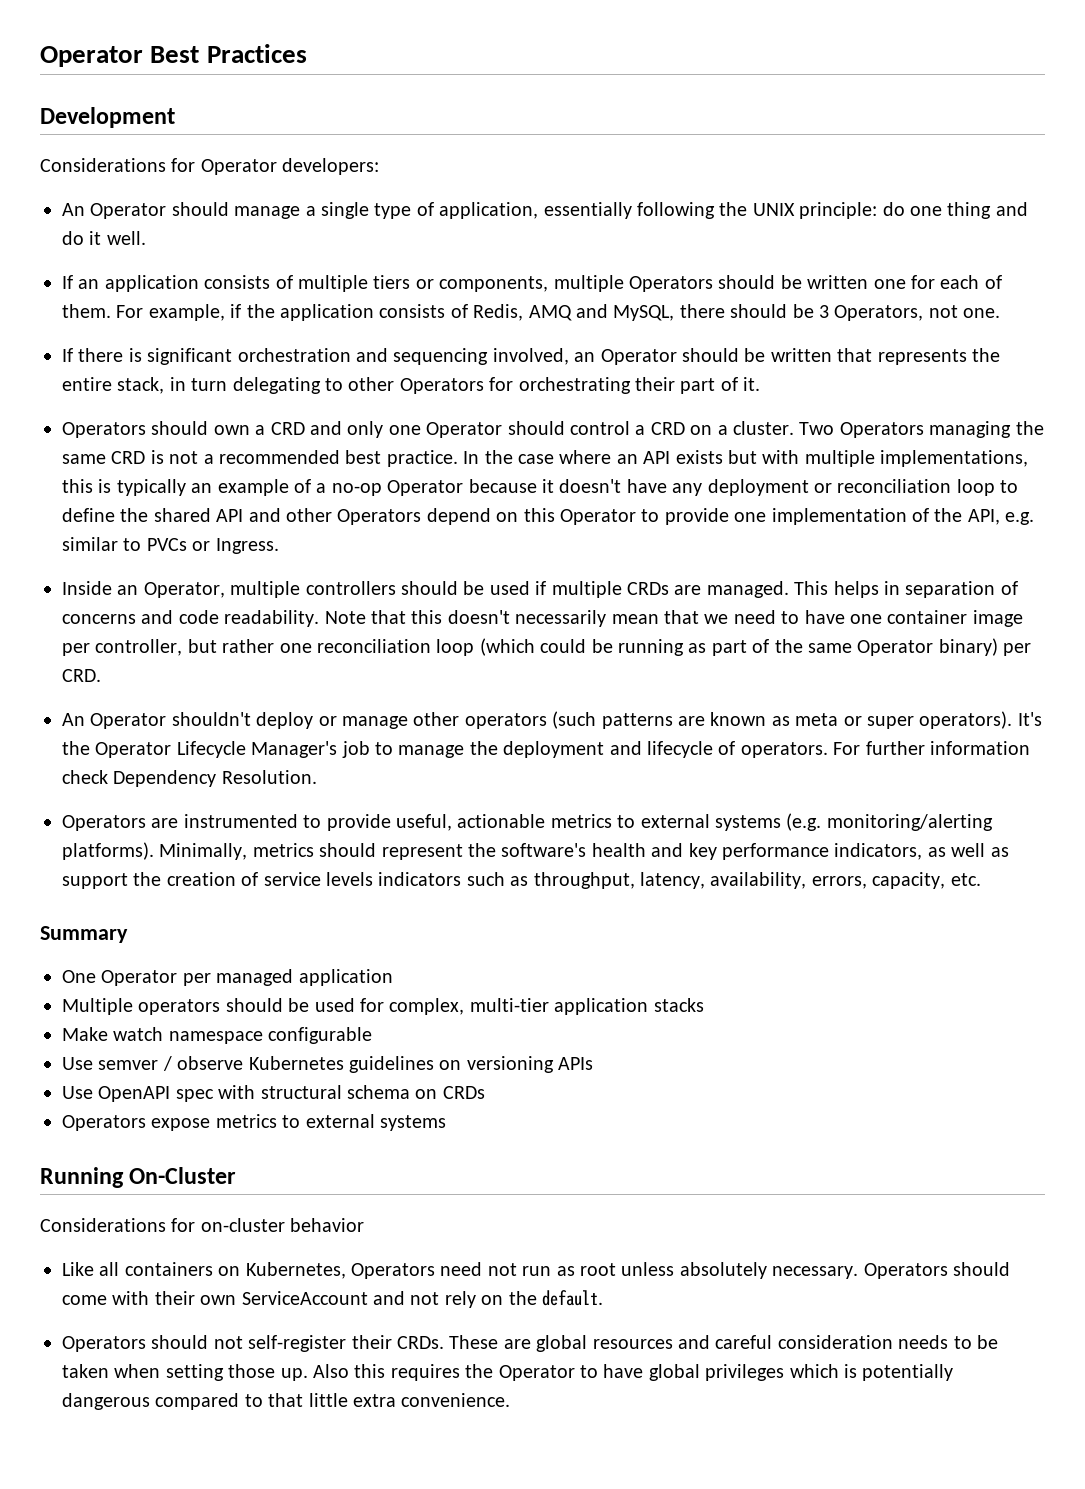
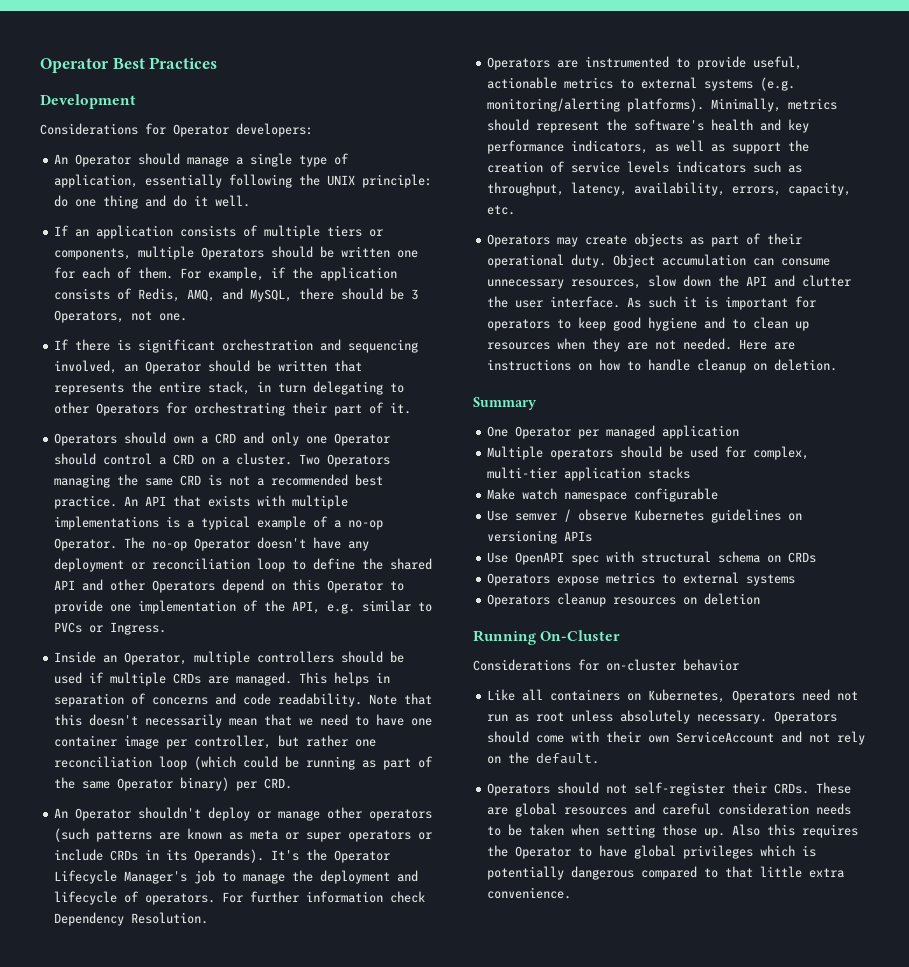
- For example, if the application consists of Redis, AMQ and MySQL, there should be 3 Operators, not one.
+ For example, if the application consists of Redis, AMQ, and MySQL, there should be 3 Operators, not one.
- In the case where an API exists but with multiple implementations, this is typically an example of a no-op Operator because it doesn't have any deployment or reconciliation loop to define the shared API and other Operators depend on this Operator to provide one implementation of the API, e.g. similar to PVCs or Ingress.
+ An API that exists with multiple implementations is a typical example of a no-op Operator. The no-op Operator doesn't have any deployment or reconciliation loop to define the shared API and other Operators depend on this Operator to provide one implementation of the API, e.g. similar to PVCs or Ingress.
- An Operator shouldn't deploy or manage other operators (such patterns are known as meta or super operators).
+ An Operator shouldn't deploy or manage other operators (such patterns are known as meta or super operators or include CRDs in its Operands).
+ Operators may create objects as part of their operational duty. Object accumulation can consume unnecessary resources, slow down the API and clutter the user interface. As such it is important for operators to keep good hygiene and to clean up resources when they are not needed. Here are instructions on how to handle cleanup on deletion.
+ Operators cleanup resources on deletion

